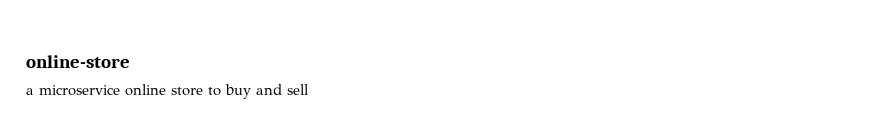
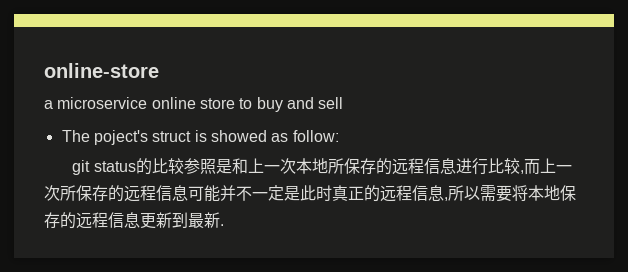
+ The poject's struct is showed as follow:
+ git status的比较参照是和上一次本地所保存的远程信息进行比较,而上一次所保存的远程信息可能并不一定是此时真正的远程信息,所以需要将本地保存的远程信息更新到最新.

